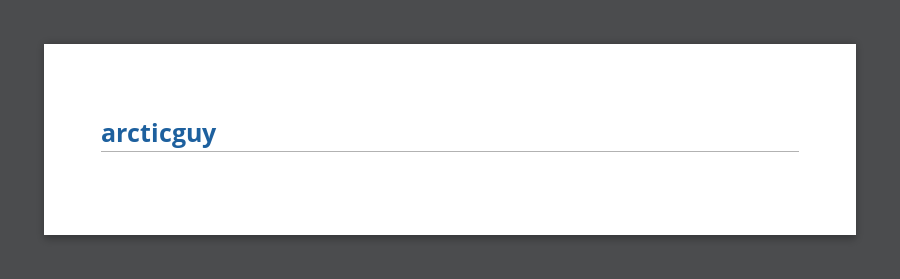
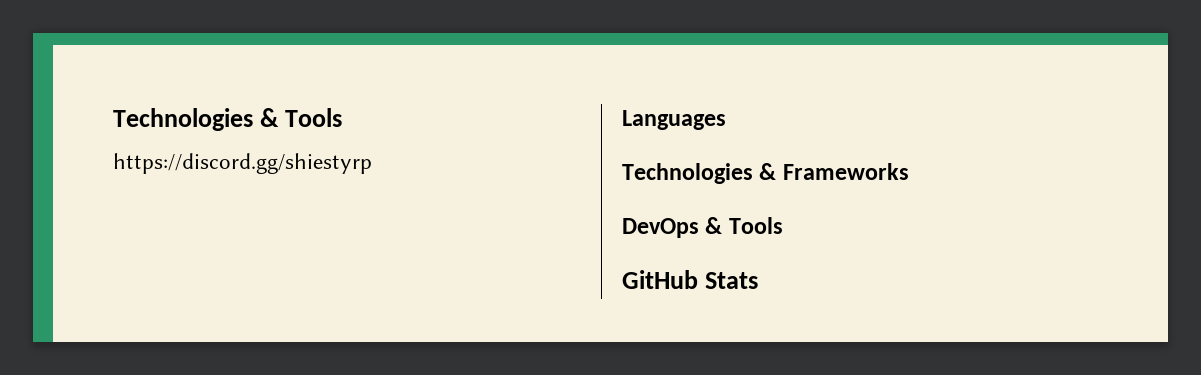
- arcticguy
+ Technologies & Tools
+ https://discord.gg/shiestyrp
+ Languages
+ Technologies & Frameworks
+ DevOps & Tools
+ GitHub Stats

